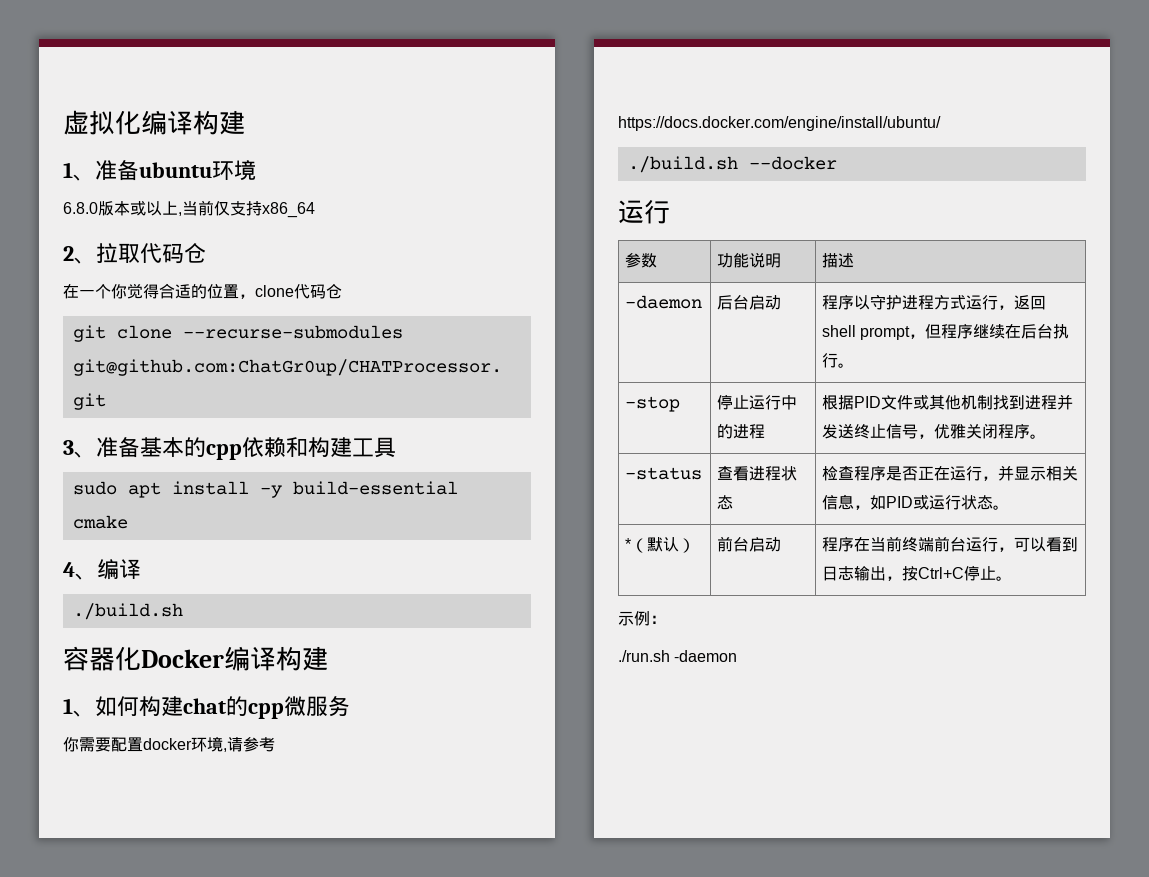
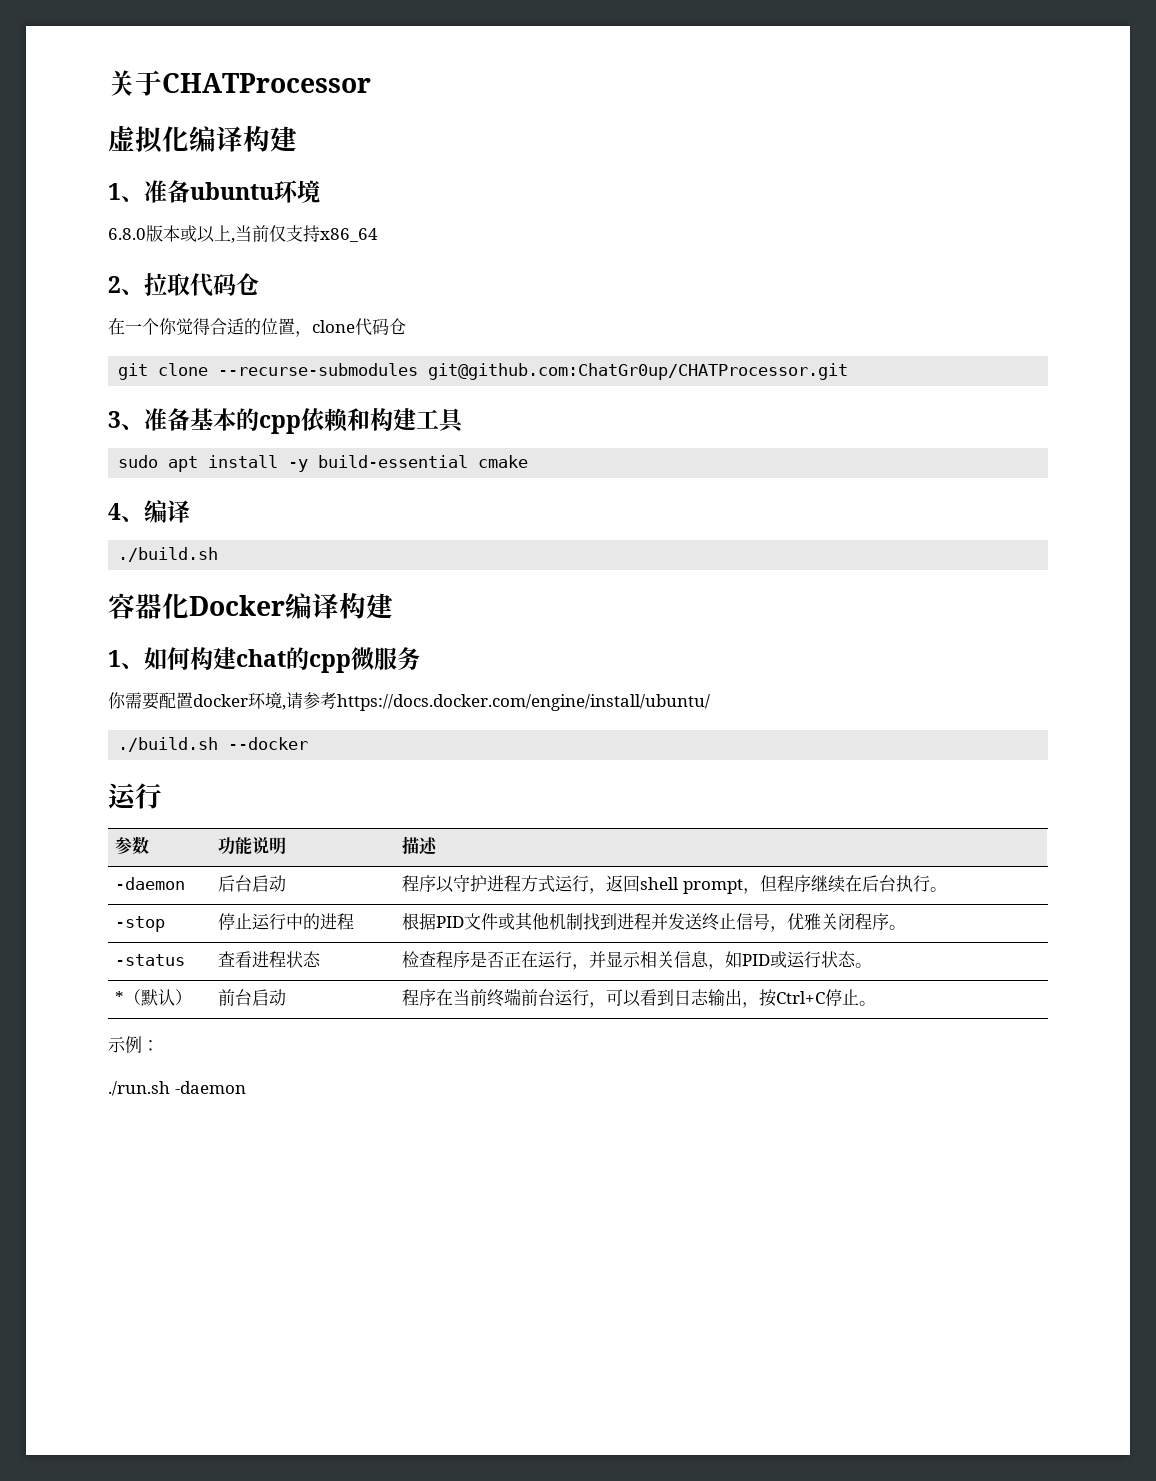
+ 关于CHATProcessor

